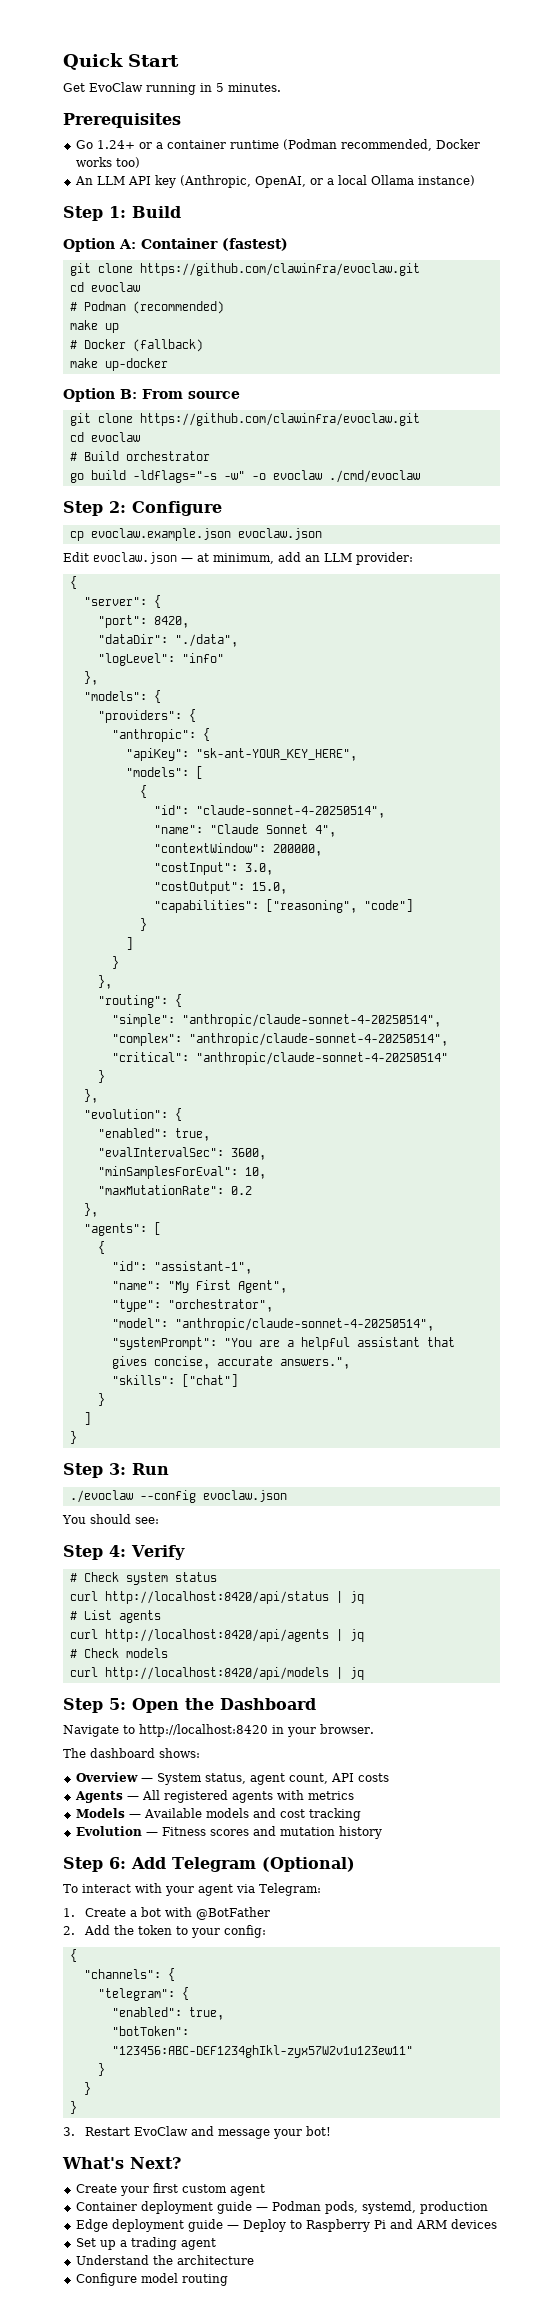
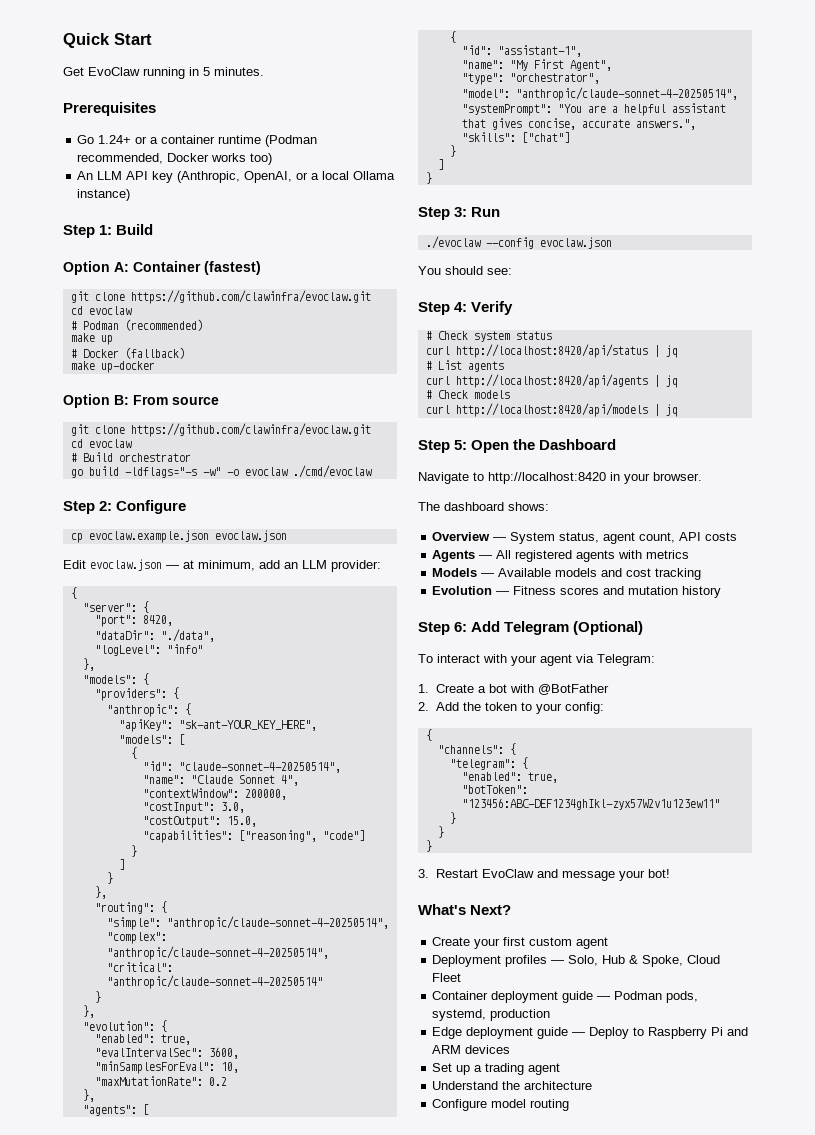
+ Deployment profiles — Solo, Hub & Spoke, Cloud Fleet

